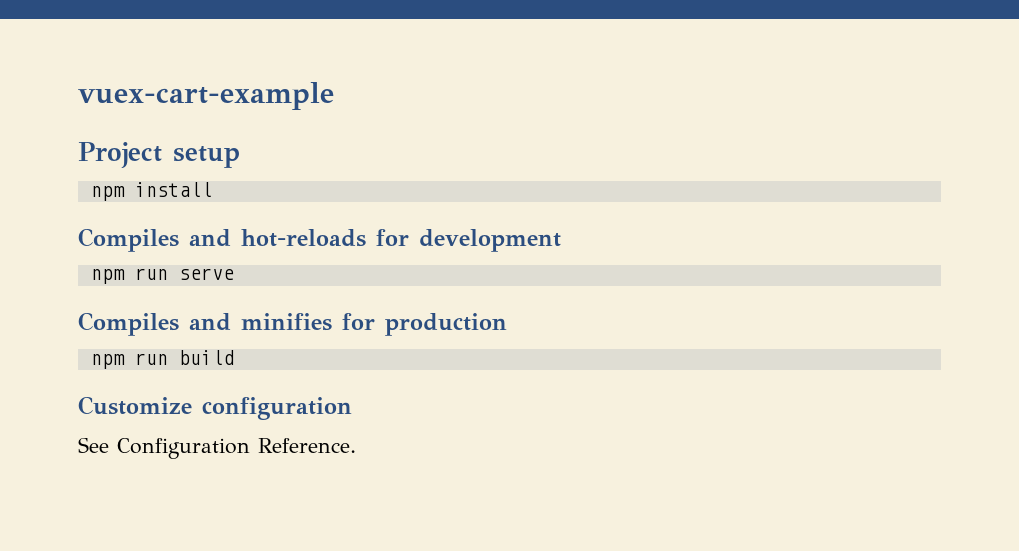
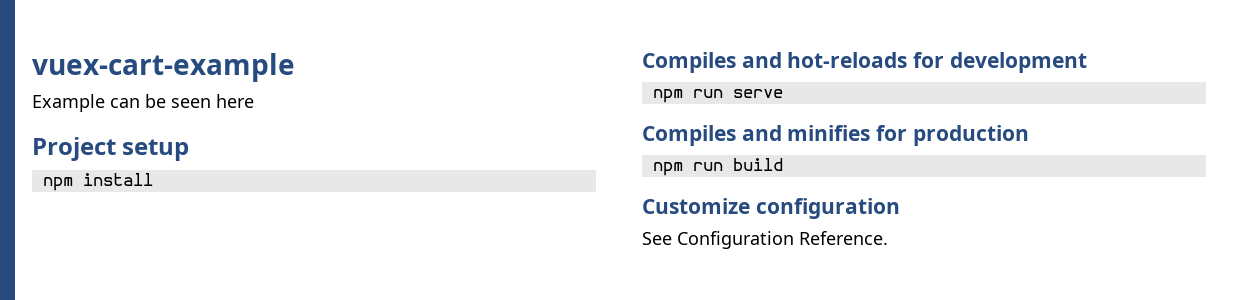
+ Example can be seen here

